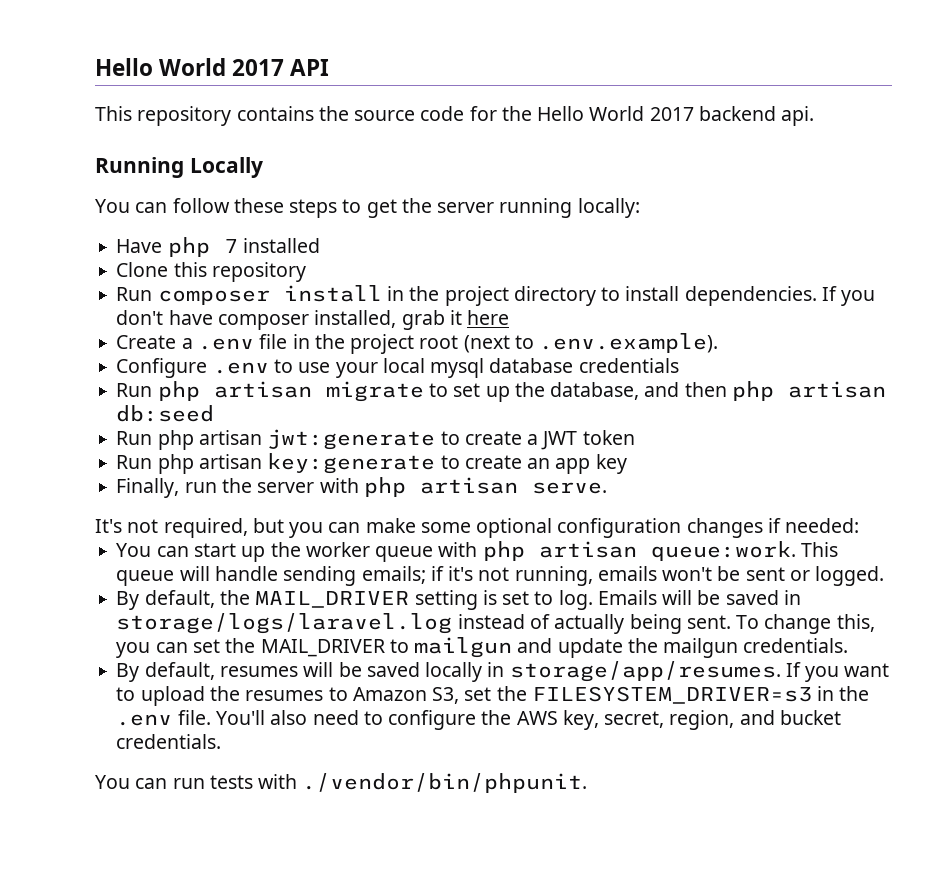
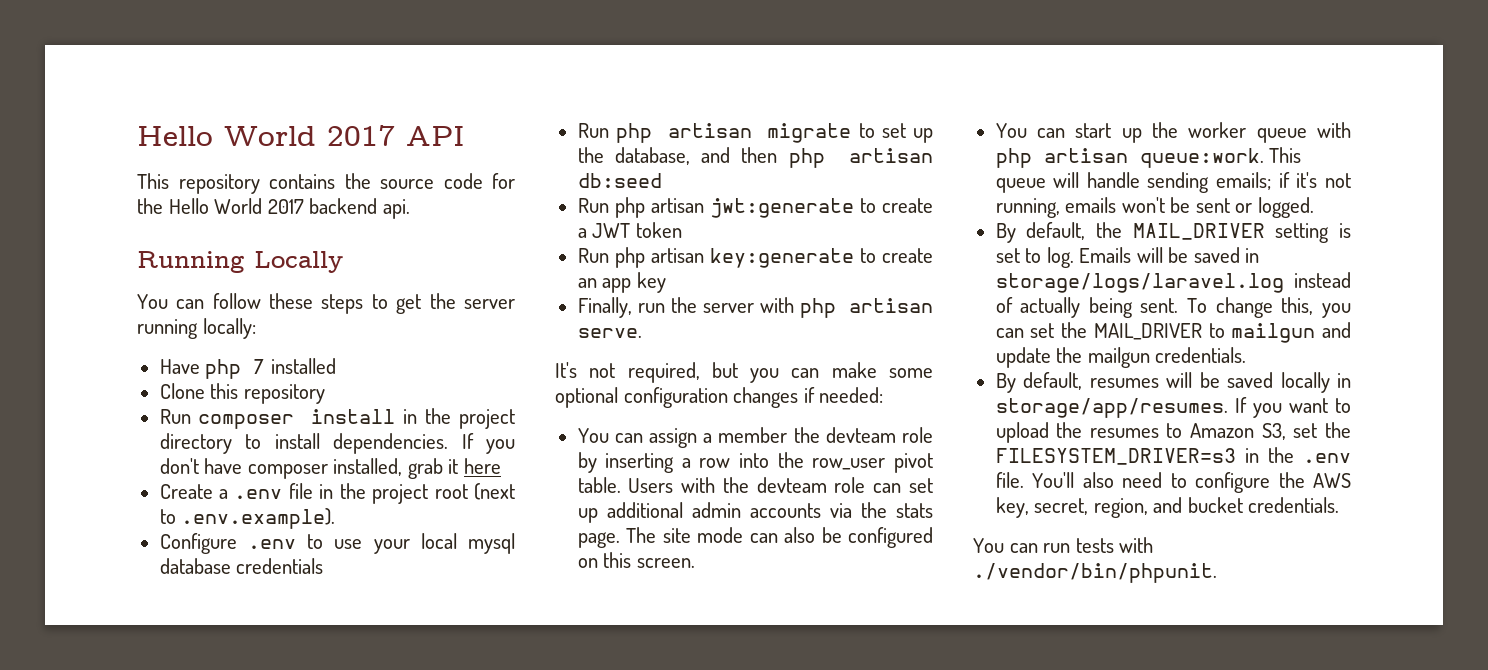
+ You can assign a member the devteam role by inserting a row into the row_user pivot table. Users with the devteam role can set up additional admin accounts via the stats page. The site mode can also be configured on this screen.

